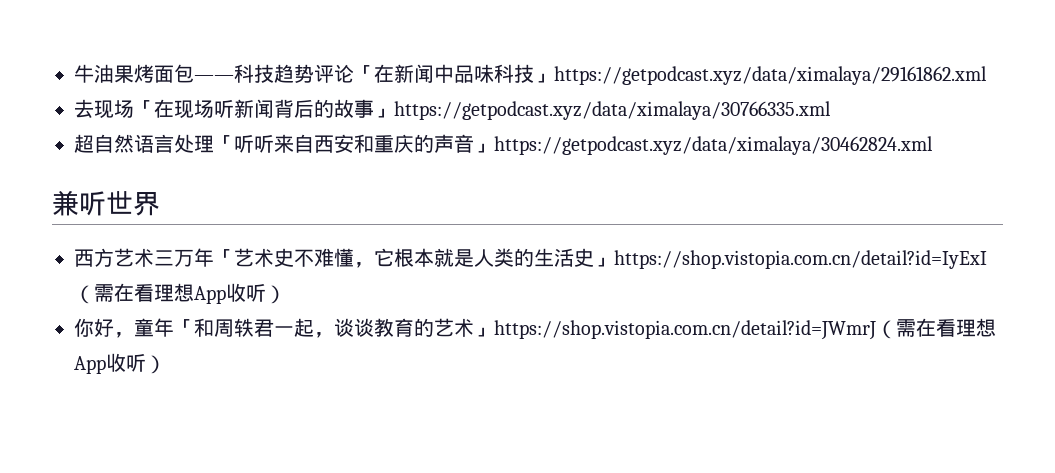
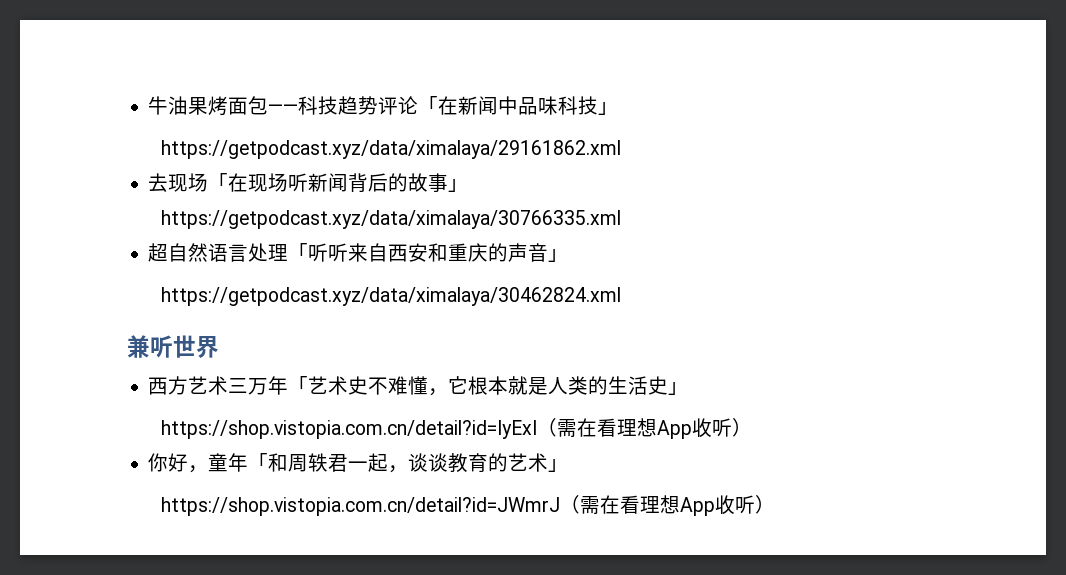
- 牛油果烤面包——科技趋势评论「在新闻中品味科技」https://getpodcast.xyz/data/ximalaya/29161862.xml
+ 牛油果烤面包——科技趋势评论「在新闻中品味科技」
+ https://getpodcast.xyz/data/ximalaya/29161862.xml
- 去现场「在现场听新闻背后的故事」https://getpodcast.xyz/data/ximalaya/30766335.xml
+ 去现场「在现场听新闻背后的故事」
+ https://getpodcast.xyz/data/ximalaya/30766335.xml
- 超自然语言处理「听听来自西安和重庆的声音」https://getpodcast.xyz/data/ximalaya/30462824.xml
+ 超自然语言处理「听听来自西安和重庆的声音」
+ https://getpodcast.xyz/data/ximalaya/30462824.xml
- 西方艺术三万年「艺术史不难懂，它根本就是人类的生活史」https://shop.vistopia.com.cn/detail?id=IyExI（需在看理想App收听）
+ 西方艺术三万年「艺术史不难懂，它根本就是人类的生活史」
+ https://shop.vistopia.com.cn/detail?id=IyExI（需在看理想App收听）
- 你好，童年「和周轶君一起，谈谈教育的艺术」https://shop.vistopia.com.cn/detail?id=JWmrJ（需在看理想App收听）
+ 你好，童年「和周轶君一起，谈谈教育的艺术」
+ https://shop.vistopia.com.cn/detail?id=JWmrJ（需在看理想App收听）

